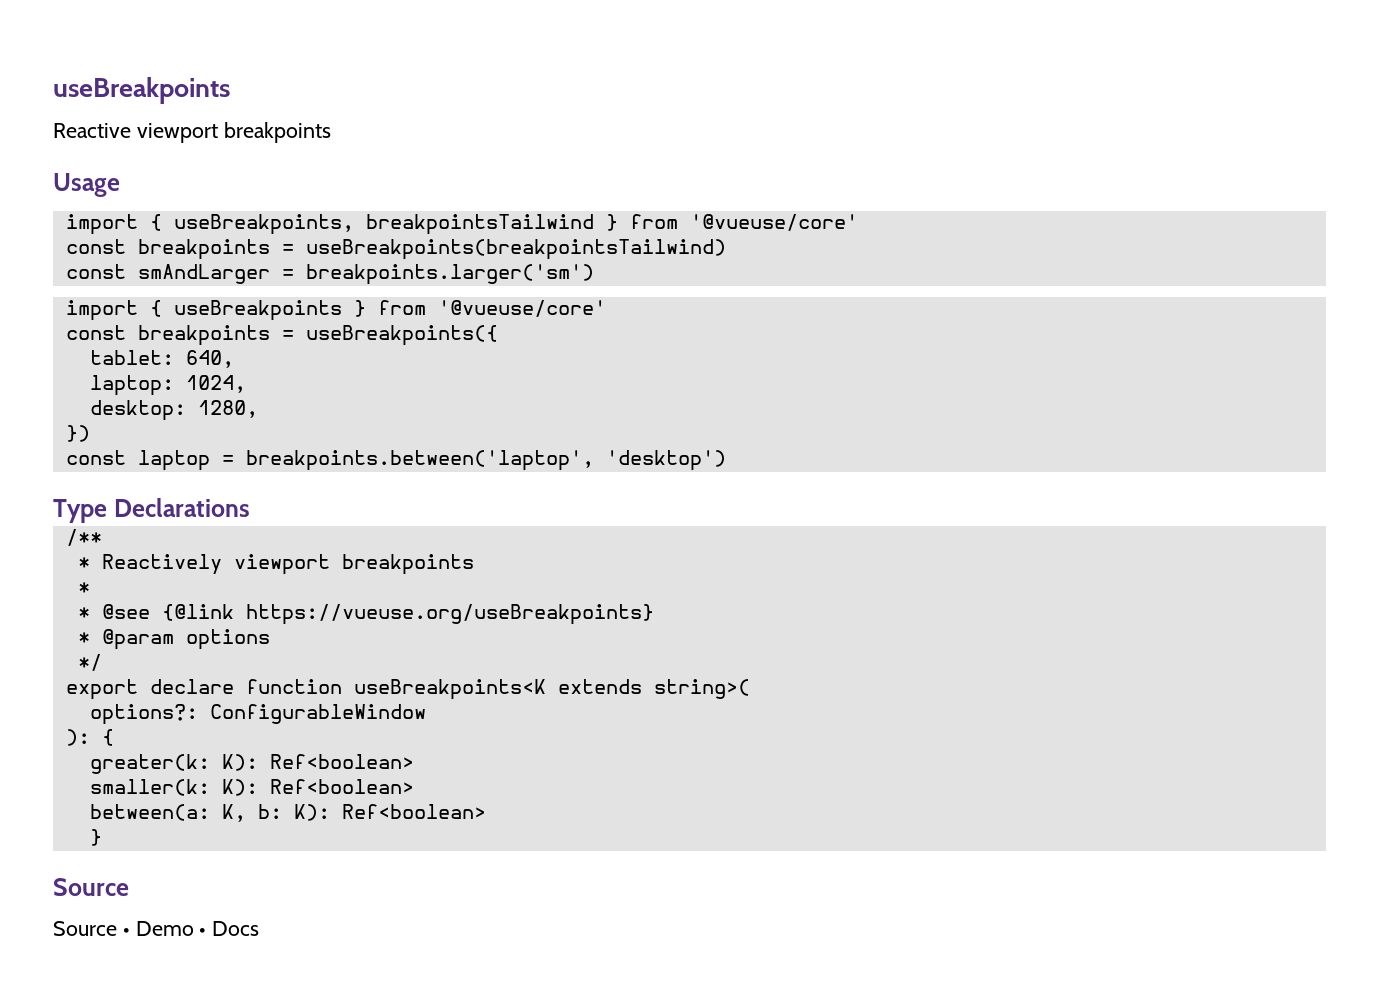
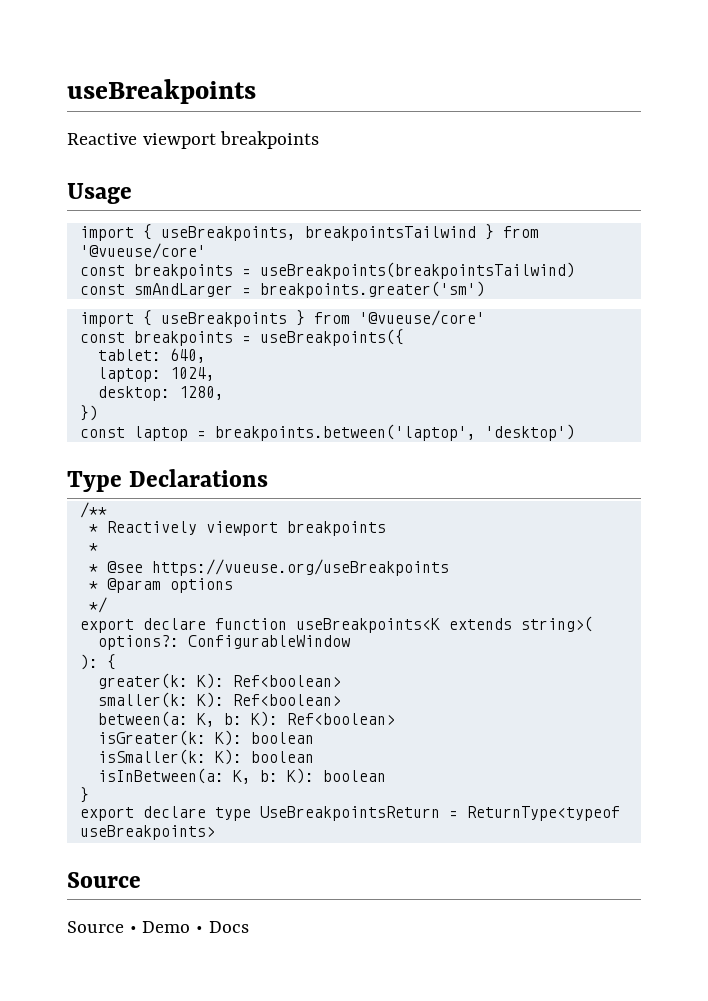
- const smAndLarger = breakpoints.larger('sm')
+ const smAndLarger = breakpoints.greater('sm')
- * @see {@link https://vueuse.org/useBreakpoints}
+ * @see https://vueuse.org/useBreakpoints
  between(a: K, b: K): Ref<boolean>
+ isGreater(k: K): boolean
+ isSmaller(k: K): boolean
+ isInBetween(a: K, b: K): boolean
  }
+ export declare type UseBreakpointsReturn = ReturnType<typeof useBreakpoints>

